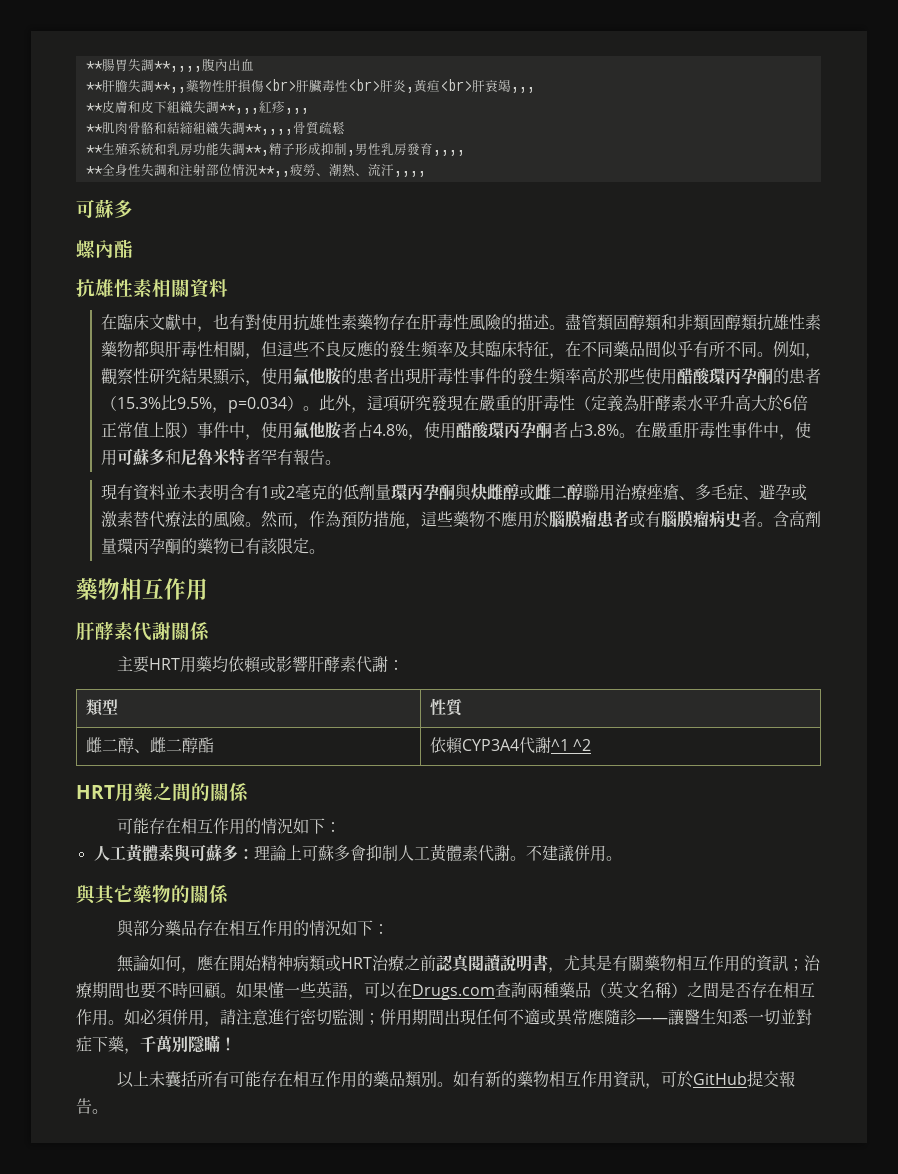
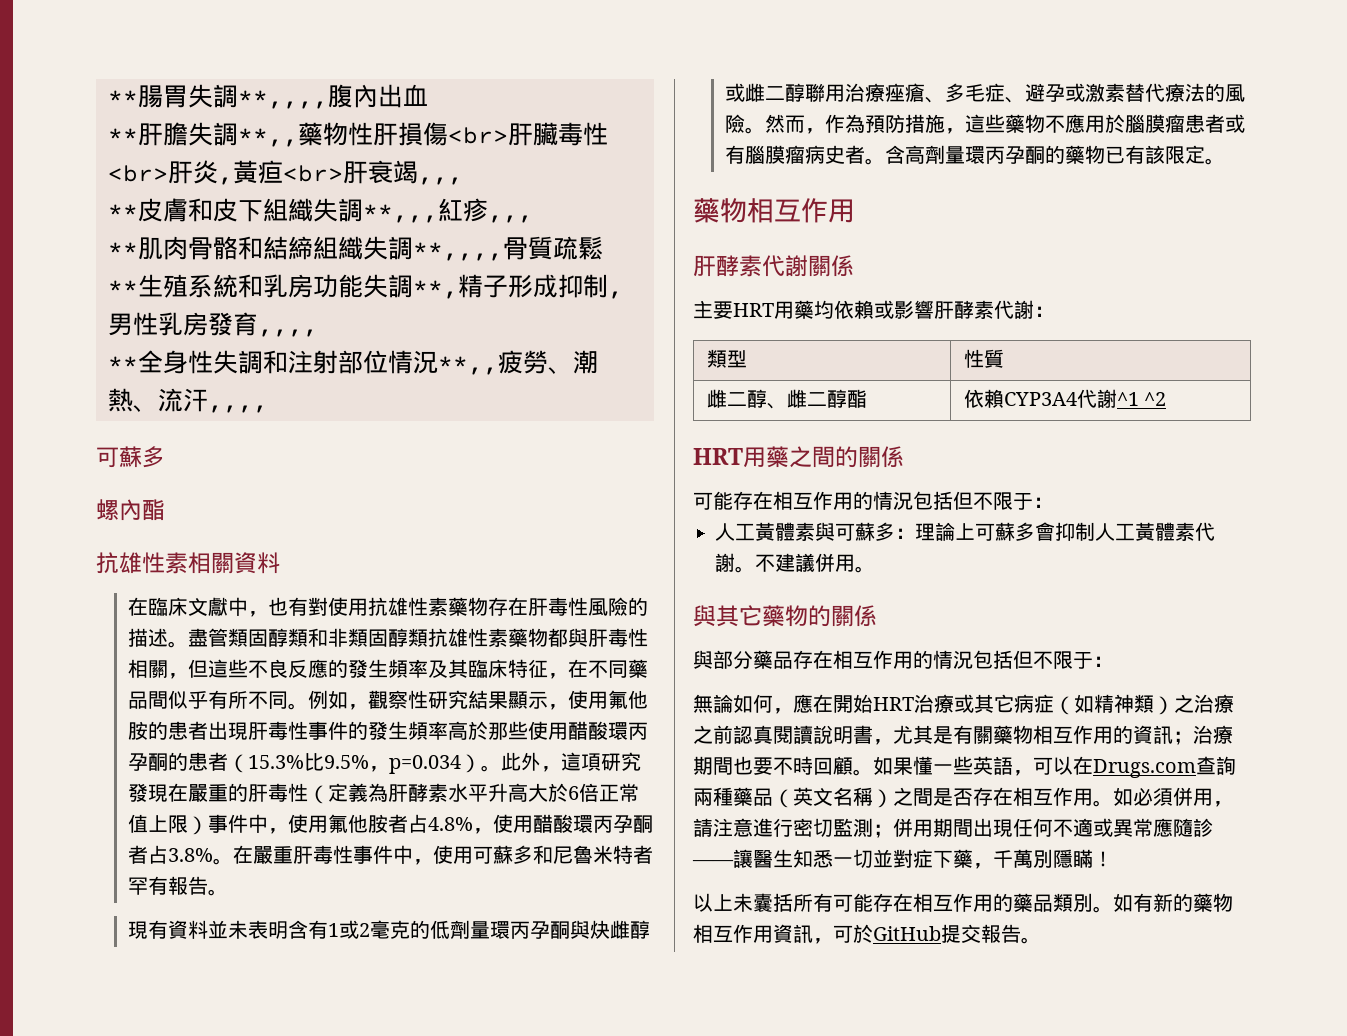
- 可能存在相互作用的情況如下：
+ 可能存在相互作用的情況包括但不限于：
- 與部分藥品存在相互作用的情況如下：
+ 與部分藥品存在相互作用的情況包括但不限于：
- 無論如何，應在開始精神病類或HRT治療之前認真閱讀說明書，尤其是有關藥物相互作用的資訊；治療期間也要不時回顧。
+ 無論如何，應在開始HRT治療或其它病症（如精神類）之治療之前認真閱讀說明書，尤其是有關藥物相互作用的資訊；治療期間也要不時回顧。

